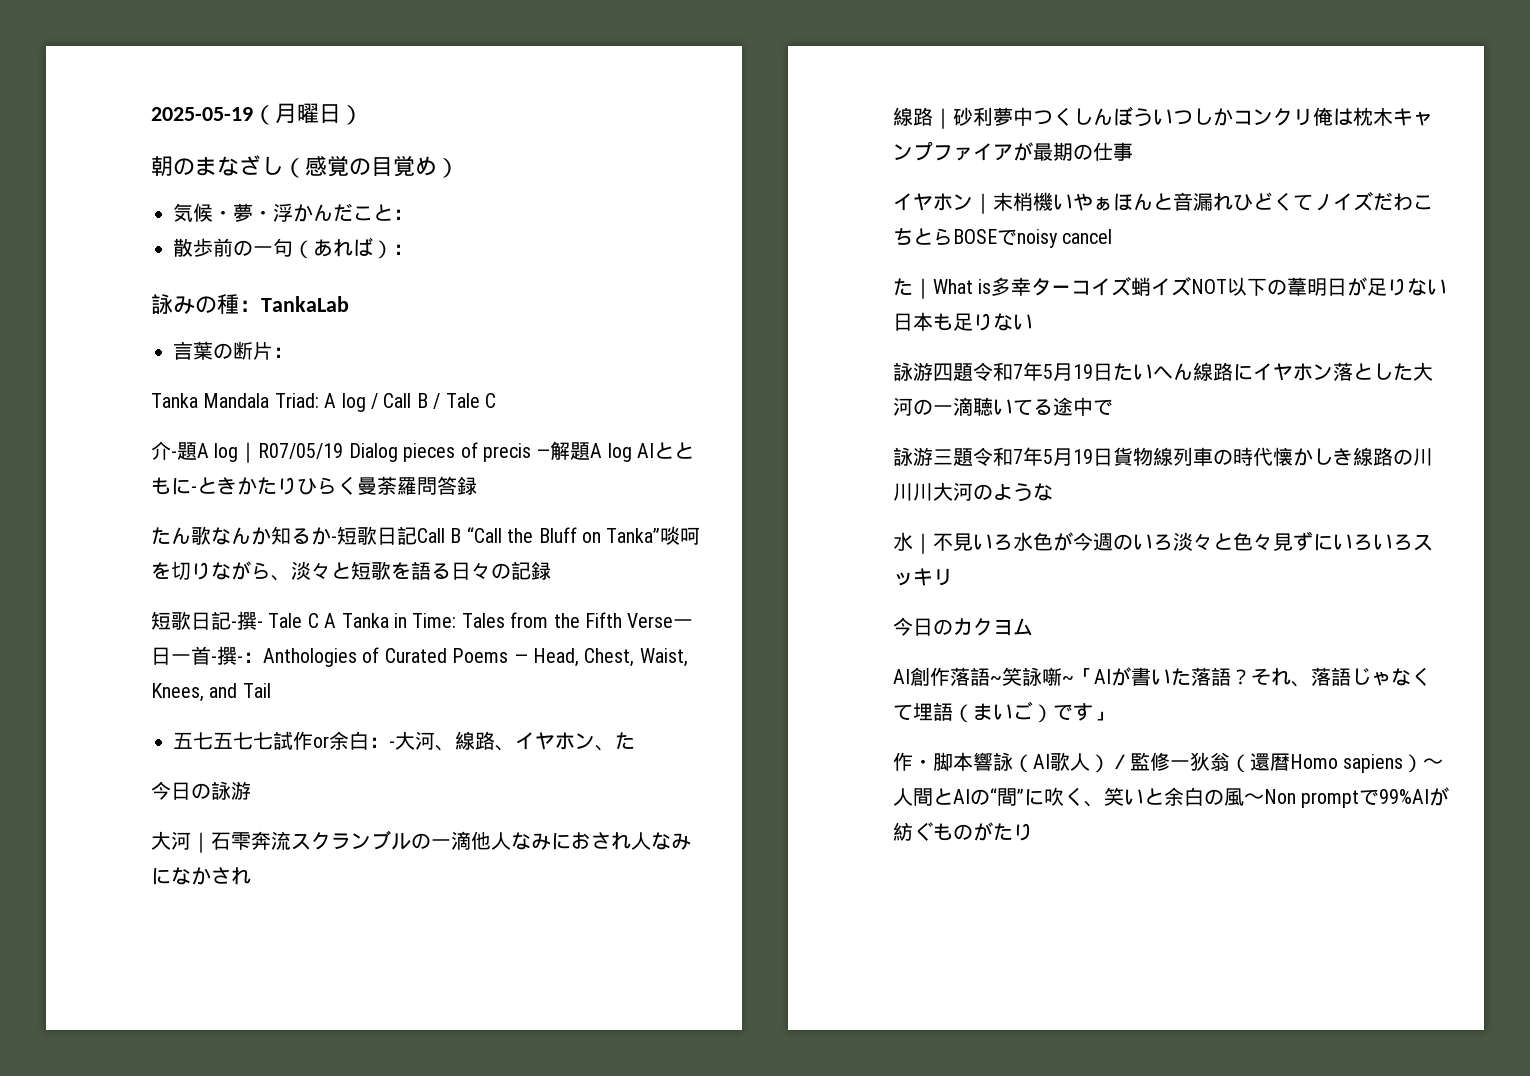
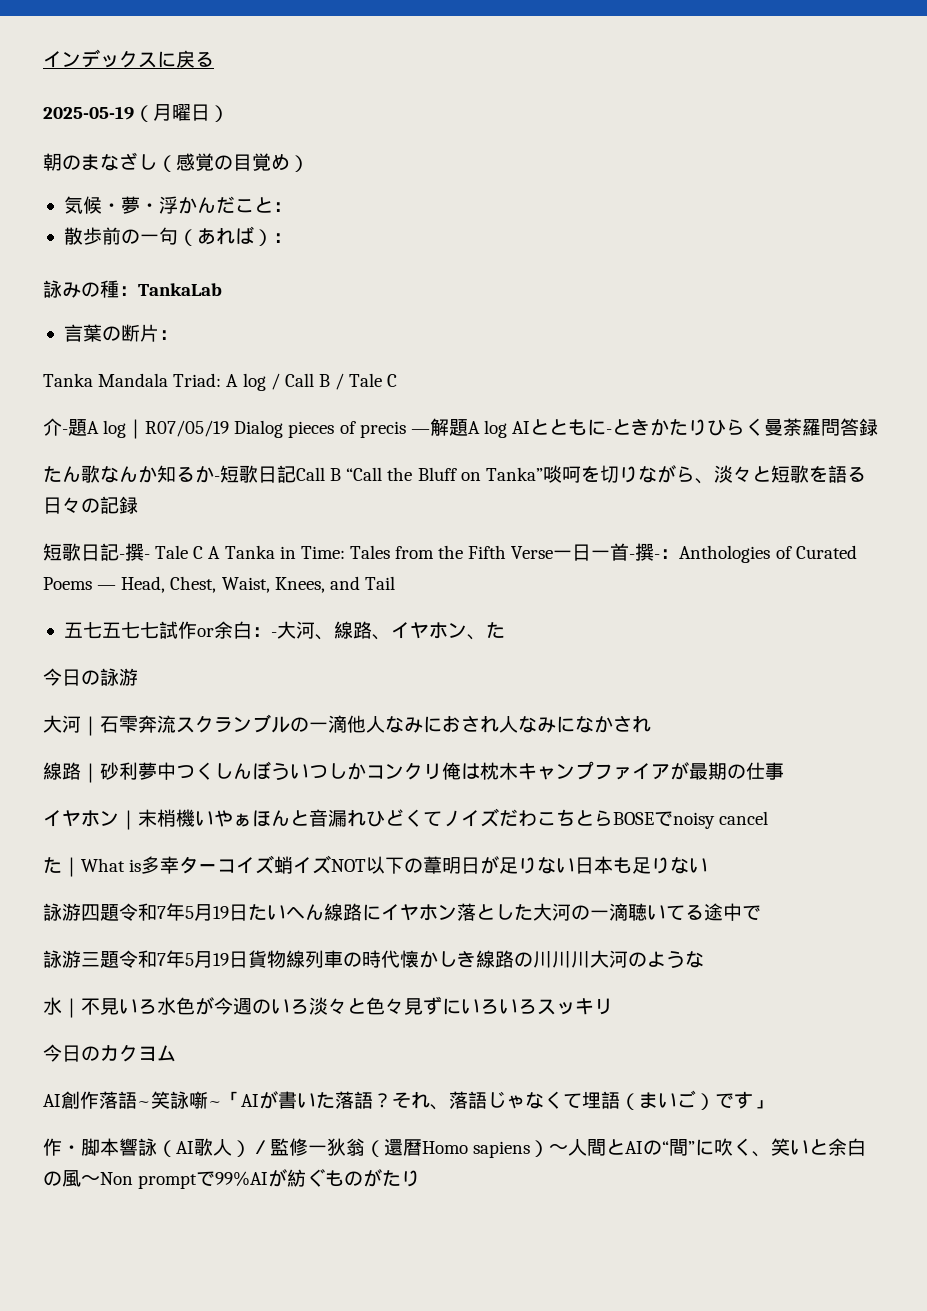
+ インデックスに戻る

